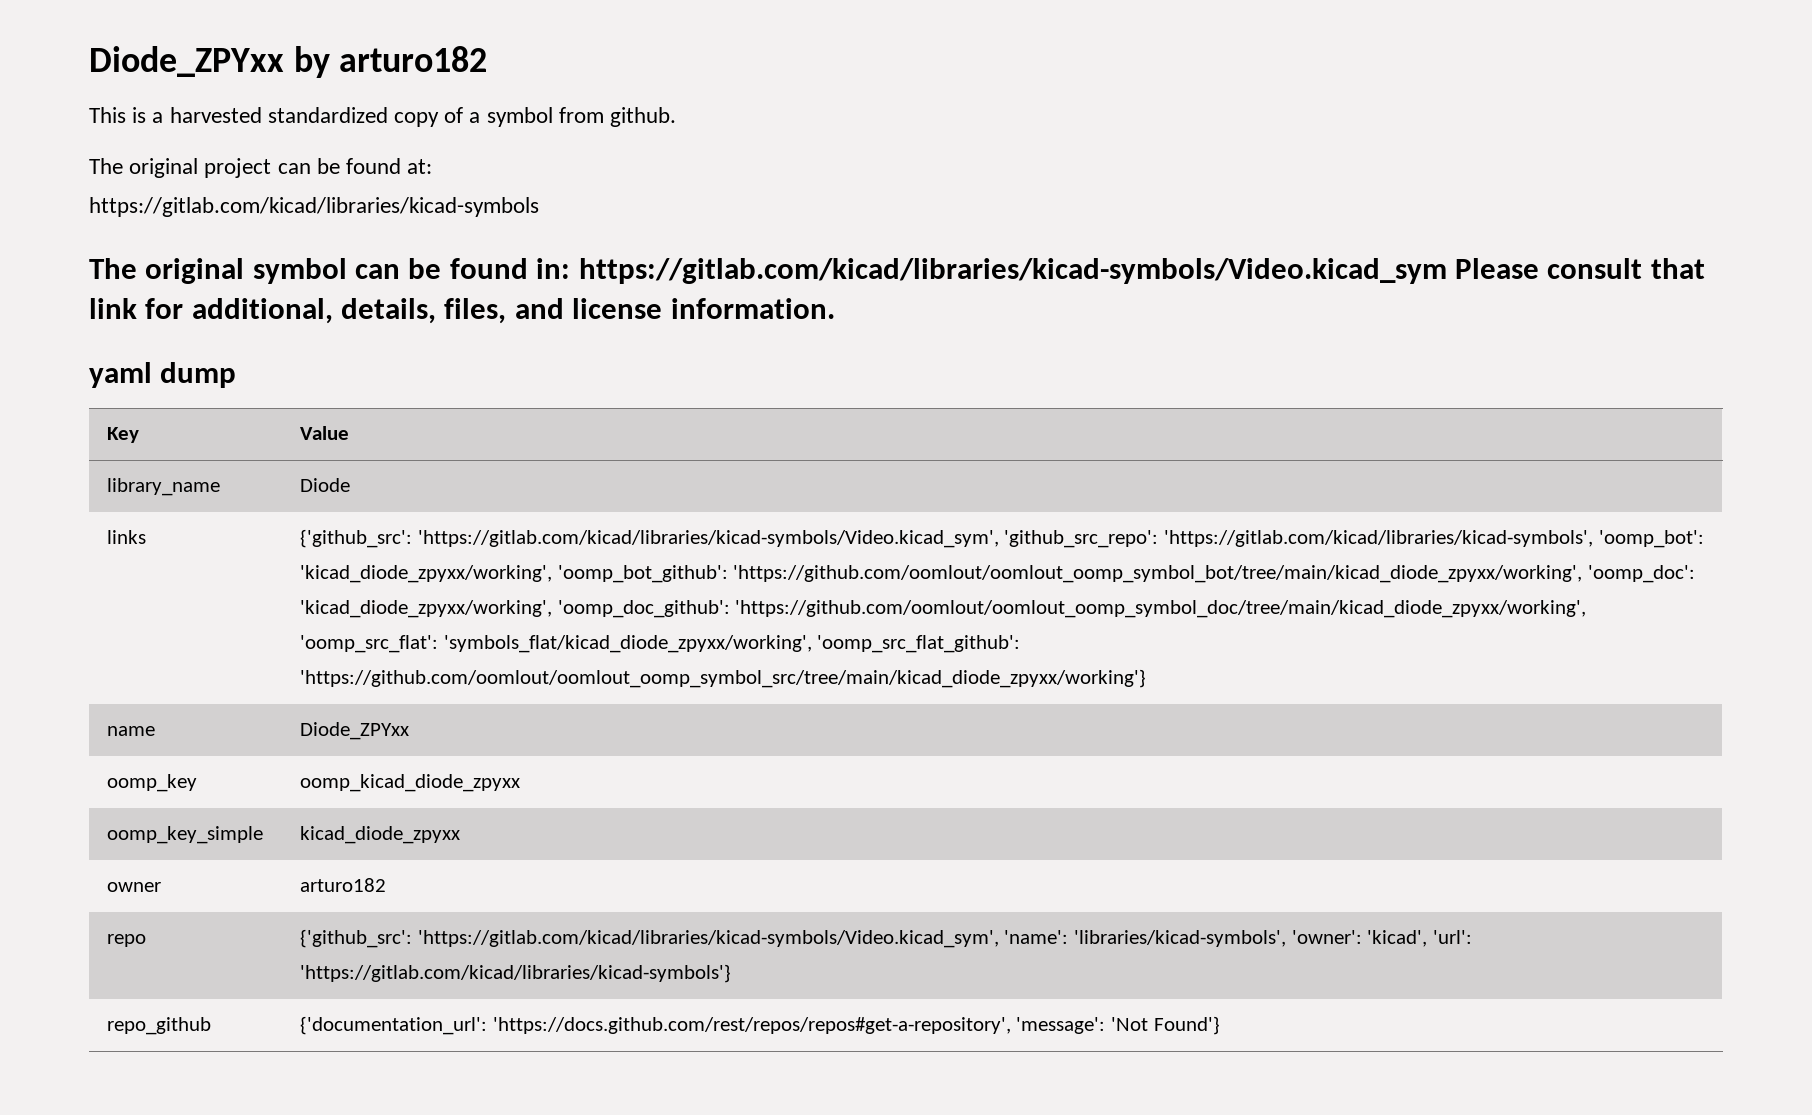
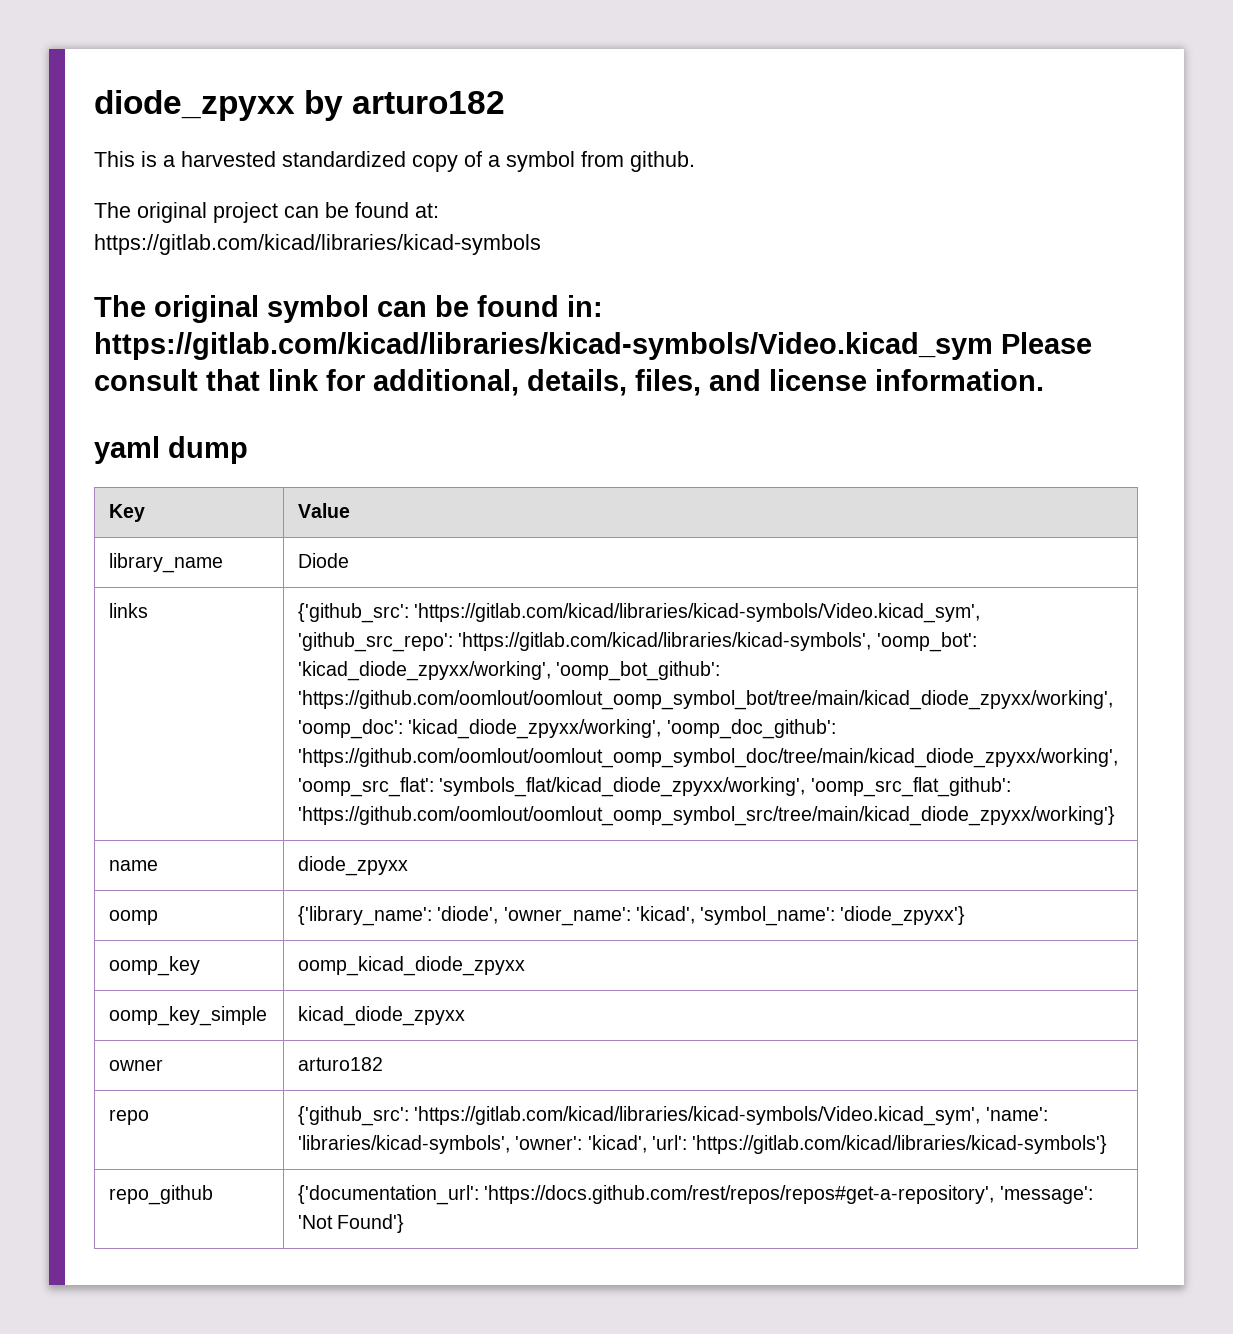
- Diode_ZPYxx by arturo182
+ diode_zpyxx by arturo182
- name | Diode_ZPYxx
+ name | diode_zpyxx
+ oomp | {'library_name': 'diode', 'owner_name': 'kicad', 'symbol_name': 'diode_zpyxx'}

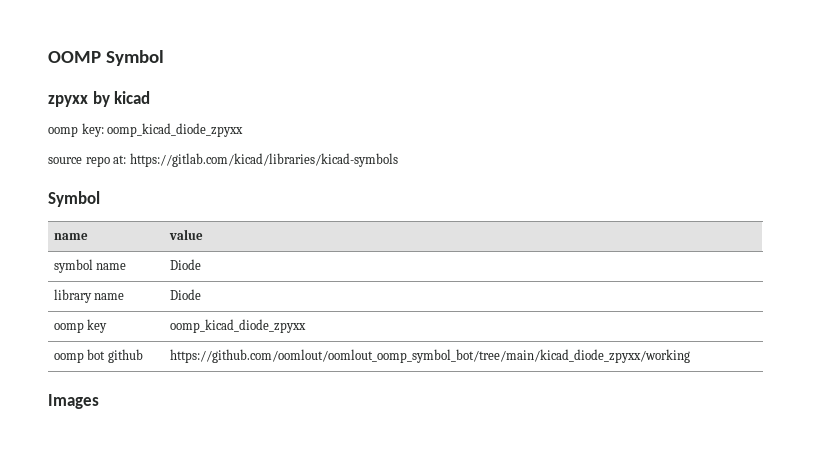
- diode_zpyxx by arturo182
- This is a harvested standardized copy of a symbol from github.
- The original project can be found at:
- https://gitlab.com/kicad/libraries/kicad-symbols
- The original symbol can be found in: https://gitlab.com/kicad/libraries/kicad-symbols/Video.kicad_sym Please consult that link for additional, details, files, and license information.
- yaml dump
- Key | Value
- library_name | Diode
- links | {'github_src': 'https://gitlab.com/kicad/libraries/kicad-symbols/Video.kicad_sym', 'github_src_repo': 'https://gitlab.com/kicad/libraries/kicad-symbols', 'oomp_bot': 'kicad_diode_zpyxx/working', 'oomp_bot_github': 'https://github.com/oomlout/oomlout_oomp_symbol_bot/tree/main/kicad_diode_zpyxx/working', 'oomp_doc': 'kicad_diode_zpyxx/working', 'oomp_doc_github': 'https://github.com/oomlout/oomlout_oomp_symbol_doc/tree/main/kicad_diode_zpyxx/working', 'oomp_src_flat': 'symbols_flat/kicad_diode_zpyxx/working', 'oomp_src_flat_github': 'https://github.com/oomlout/oomlout_oomp_symbol_src/tree/main/kicad_diode_zpyxx/working'}
- name | diode_zpyxx
- oomp | {'library_name': 'diode', 'owner_name': 'kicad', 'symbol_name': 'diode_zpyxx'}
- oomp_key | oomp_kicad_diode_zpyxx
- oomp_key_simple | kicad_diode_zpyxx
- owner | arturo182
- repo | {'github_src': 'https://gitlab.com/kicad/libraries/kicad-symbols/Video.kicad_sym', 'name': 'libraries/kicad-symbols', 'owner': 'kicad', 'url': 'https://gitlab.com/kicad/libraries/kicad-symbols'}
- repo_github | {'documentation_url': 'https://docs.github.com/rest/repos/repos#get-a-repository', 'message': 'Not Found'}
+ OOMP Symbol
+ zpyxx by kicad
+ oomp key: oomp_kicad_diode_zpyxx
+ source repo at: https://gitlab.com/kicad/libraries/kicad-symbols
+ Symbol
+ name | value
+ symbol name | Diode
+ library name | Diode
+ oomp key | oomp_kicad_diode_zpyxx
+ oomp bot github | https://github.com/oomlout/oomlout_oomp_symbol_bot/tree/main/kicad_diode_zpyxx/working
+ Images

